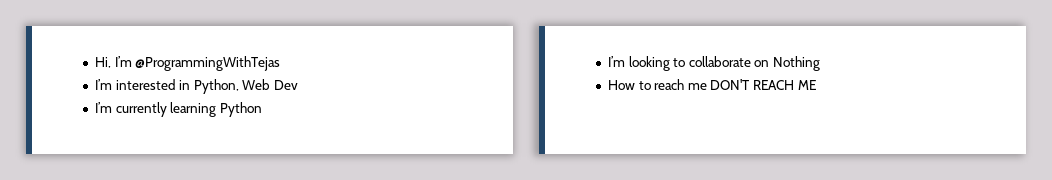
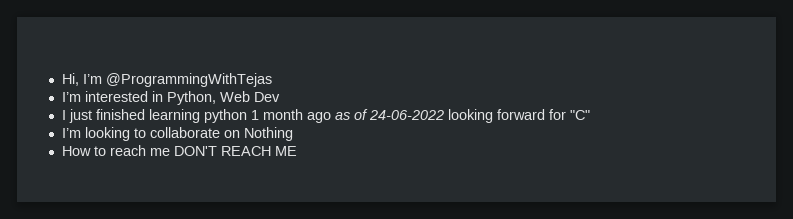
- I’m currently learning Python
+ I just finished learning python 1 month ago as of 24-06-2022 looking forward for "C"

